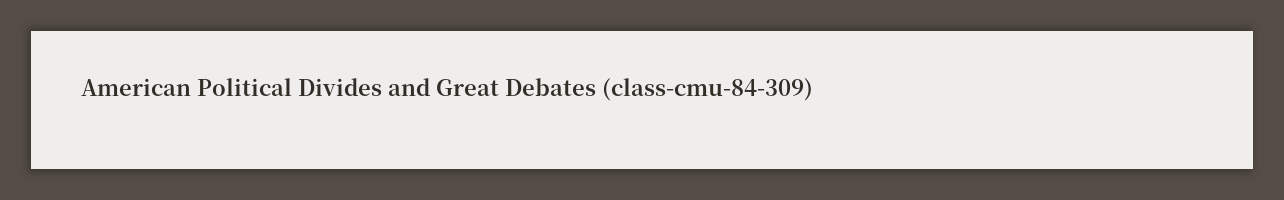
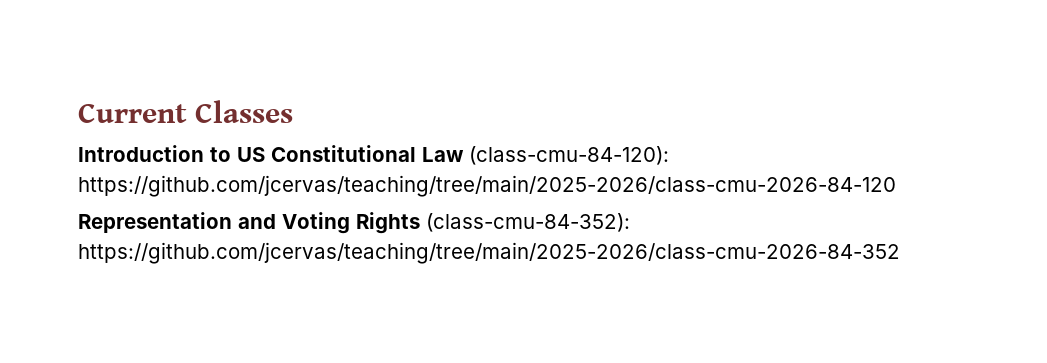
- American Political Divides and Great Debates (class-cmu-84-309)
+ Current Classes
+ Introduction to US Constitutional Law (class-cmu-84-120): https://github.com/jcervas/teaching/tree/main/2025-2026/class-cmu-2026-84-120
+ Representation and Voting Rights (class-cmu-84-352): https://github.com/jcervas/teaching/tree/main/2025-2026/class-cmu-2026-84-352

